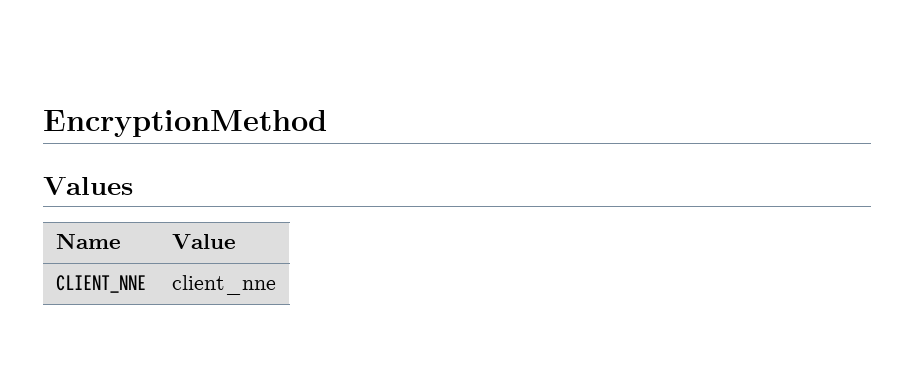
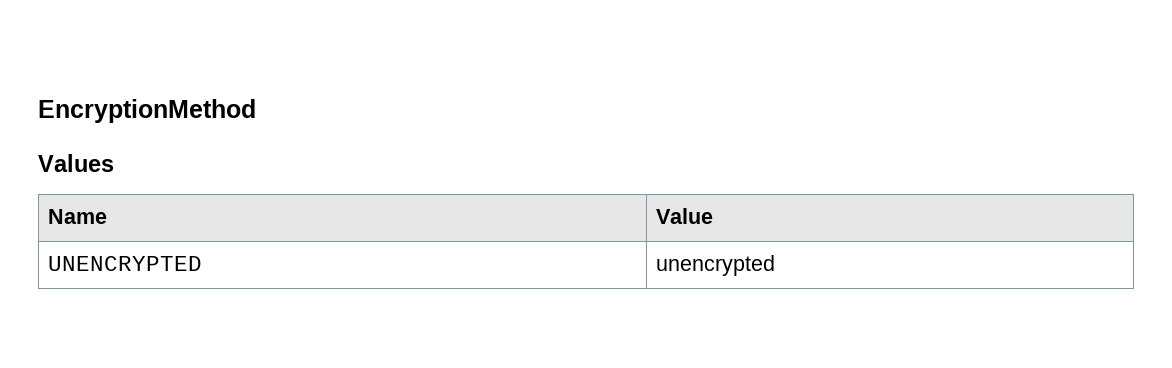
- CLIENT_NNE | client_nne
+ UNENCRYPTED | unencrypted

